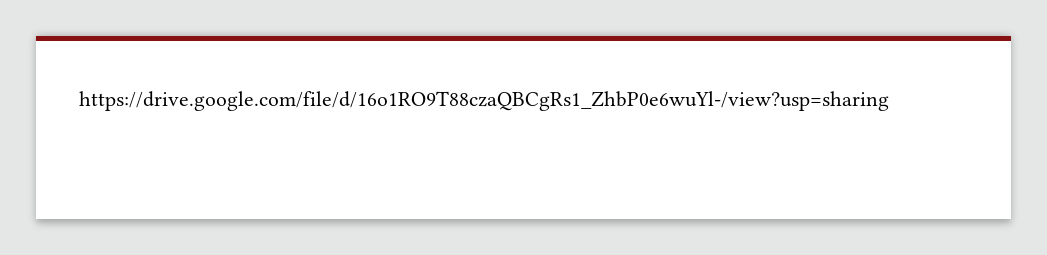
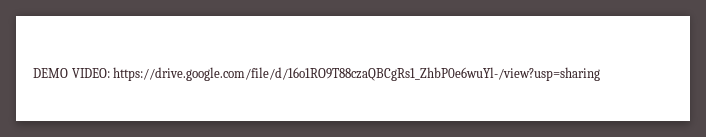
- https://drive.google.com/file/d/16o1RO9T88czaQBCgRs1_ZhbP0e6wuYl-/view?usp=sharing
+ DEMO VIDEO: https://drive.google.com/file/d/16o1RO9T88czaQBCgRs1_ZhbP0e6wuYl-/view?usp=sharing

